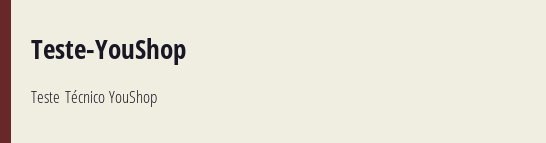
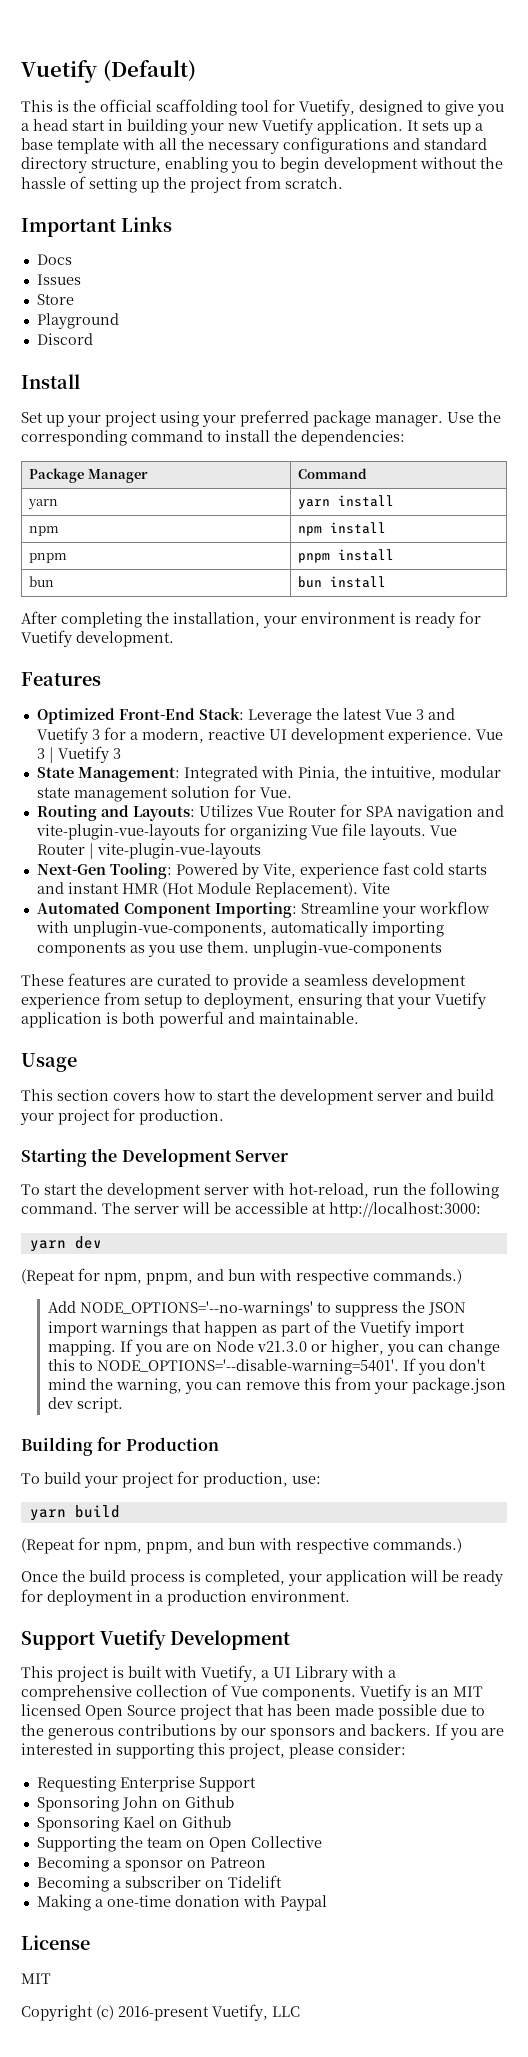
- Teste-YouShop
- Teste Técnico YouShop
+ Vuetify (Default)
+ This is the official scaffolding tool for Vuetify, designed to give you a head start in building your new Vuetify application. It sets up a base template with all the necessary configurations and standard directory structure, enabling you to begin development without the hassle of setting up the project from scratch.
+ Important Links
+ Docs
+ Issues
+ Store
+ Playground
+ Discord
+ Install
+ Set up your project using your preferred package manager. Use the corresponding command to install the dependencies:
+ Package Manager | Command
+ yarn | yarn install
+ npm | npm install
+ pnpm | pnpm install
+ bun | bun install
+ After completing the installation, your environment is ready for Vuetify development.
+ Features
+ Optimized Front-End Stack: Leverage the latest Vue 3 and Vuetify 3 for a modern, reactive UI development experience. Vue 3 | Vuetify 3
+ State Management: Integrated with Pinia, the intuitive, modular state management solution for Vue.
+ Routing and Layouts: Utilizes Vue Router for SPA navigation and vite-plugin-vue-layouts for organizing Vue file layouts. Vue Router | vite-plugin-vue-layouts
+ Next-Gen Tooling: Powered by Vite, experience fast cold starts and instant HMR (Hot Module Replacement). Vite
+ Automated Component Importing: Streamline your workflow with unplugin-vue-components, automatically importing components as you use them. unplugin-vue-components
+ These features are curated to provide a seamless development experience from setup to deployment, ensuring that your Vuetify application is both powerful and maintainable.
+ Usage
+ This section covers how to start the development server and build your project for production.
+ Starting the Development Server
+ To start the development server with hot-reload, run the following command. The server will be accessible at http://localhost:3000:
+ yarn dev
+ (Repeat for npm, pnpm, and bun with respective commands.)
+ Add NODE_OPTIONS='--no-warnings' to suppress the JSON import warnings that happen as part of the Vuetify import mapping. If you are on Node v21.3.0 or higher, you can change this to NODE_OPTIONS='--disable-warning=5401'. If you don't mind the warning, you can remove this from your package.json dev script.
+ Building for Production
+ To build your project for production, use:
+ yarn build
+ (Repeat for npm, pnpm, and bun with respective commands.)
+ Once the build process is completed, your application will be ready for deployment in a production environment.
+ Support Vuetify Development
+ This project is built with Vuetify, a UI Library with a comprehensive collection of Vue components. Vuetify is an MIT licensed Open Source project that has been made possible due to the generous contributions by our sponsors and backers. If you are interested in supporting this project, please consider:
+ Requesting Enterprise Support
+ Sponsoring John on Github
+ Sponsoring Kael on Github
+ Supporting the team on Open Collective
+ Becoming a sponsor on Patreon
+ Becoming a subscriber on Tidelift
+ Making a one-time donation with Paypal
+ License
+ MIT
+ Copyright (c) 2016-present Vuetify, LLC

